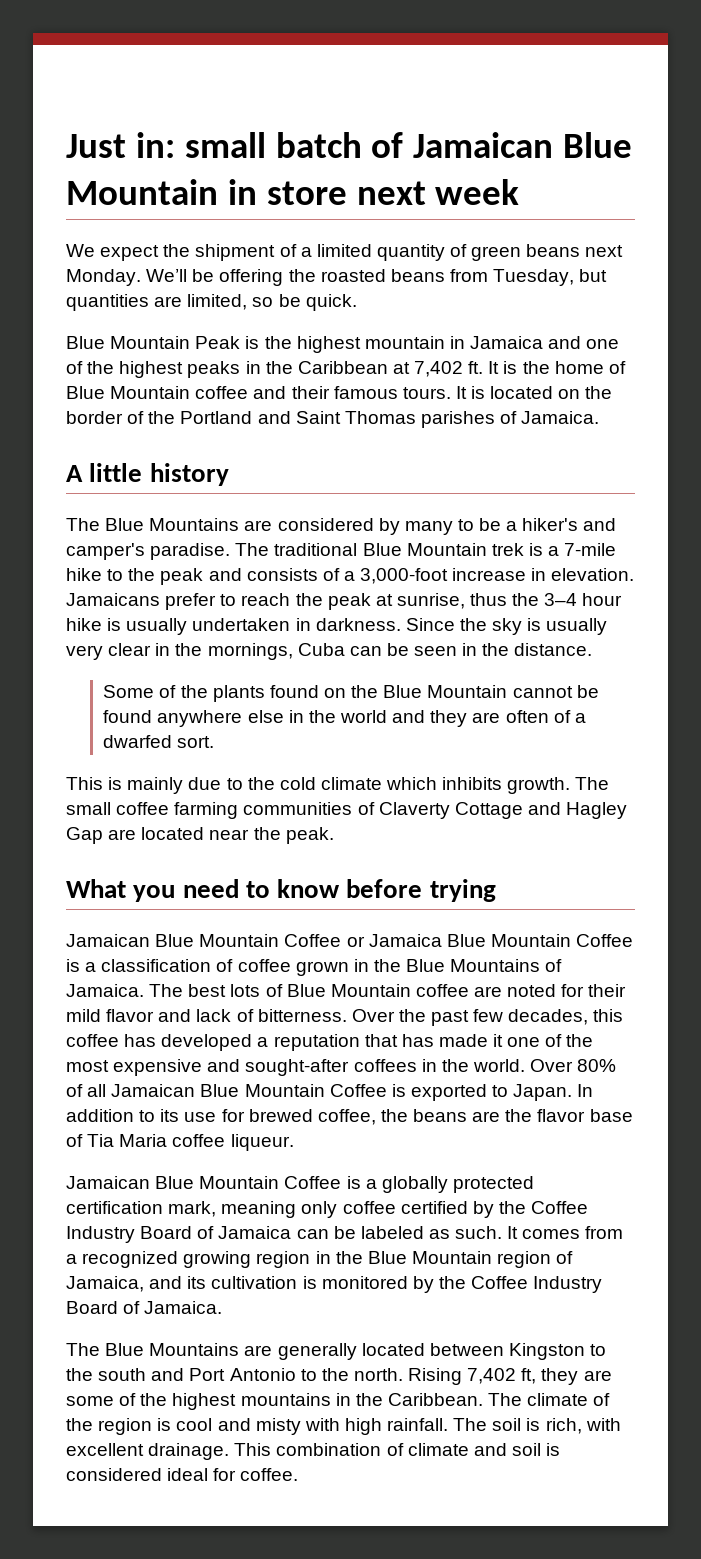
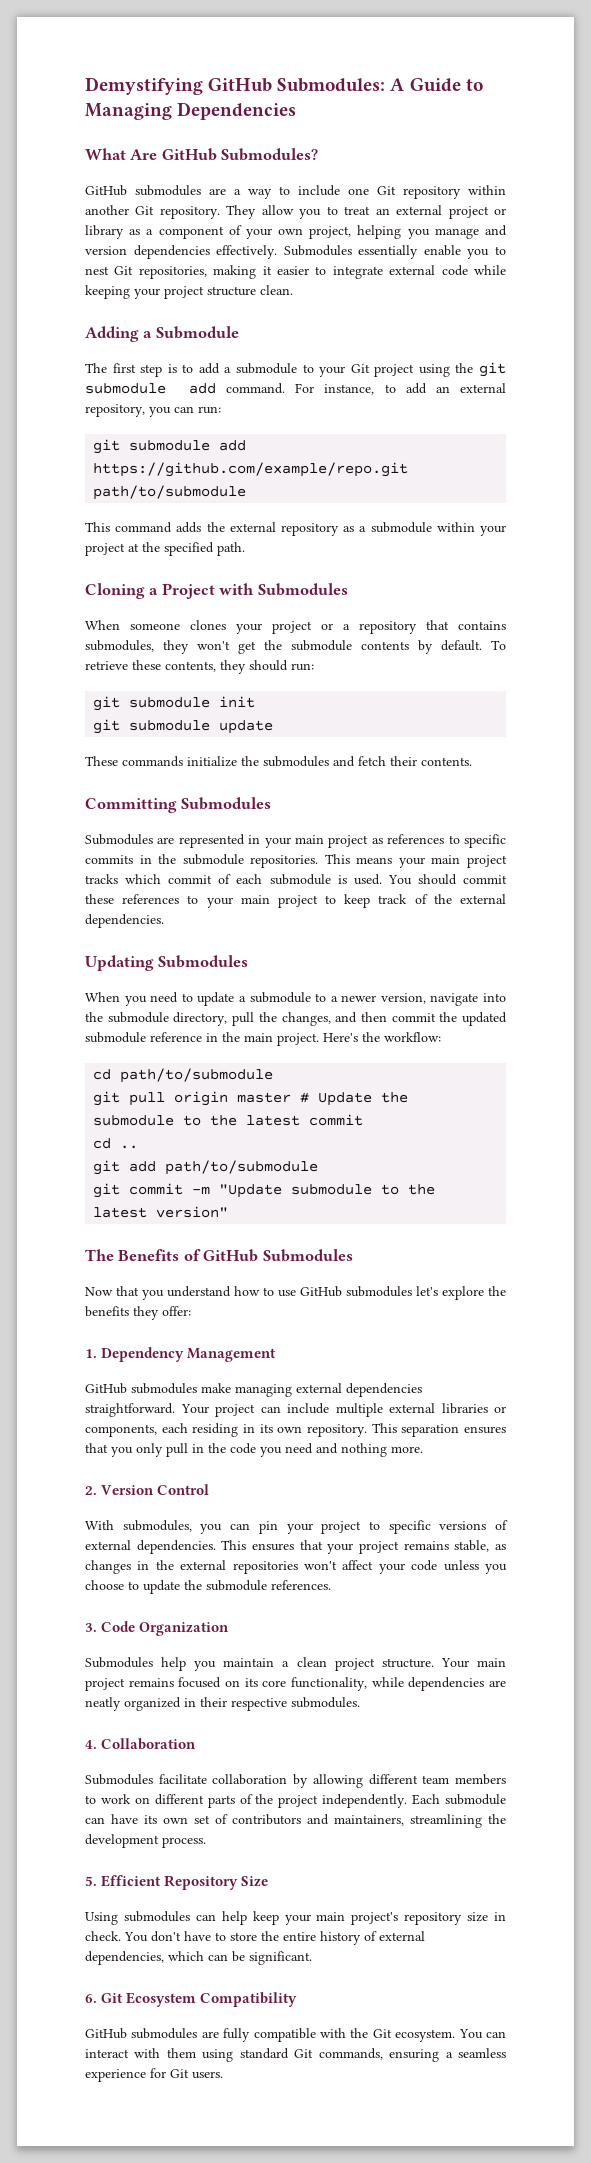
- Just in: small batch of Jamaican Blue Mountain in store next week
- We expect the shipment of a limited quantity of green beans next Monday. We’ll be offering the roasted beans from Tuesday, but quantities are limited, so be quick.
- Blue Mountain Peak is the highest mountain in Jamaica and one of the highest peaks in the Caribbean at 7,402 ft. It is the home of Blue Mountain coffee and their famous tours. It is located on the border of the Portland and Saint Thomas parishes of Jamaica.
- A little history
- The Blue Mountains are considered by many to be a hiker's and camper's paradise. The traditional Blue Mountain trek is a 7-mile hike to the peak and consists of a 3,000-foot increase in elevation. Jamaicans prefer to reach the peak at sunrise, thus the 3–4 hour hike is usually undertaken in darkness. Since the sky is usually very clear in the mornings, Cuba can be seen in the distance.
- Some of the plants found on the Blue Mountain cannot be found anywhere else in the world and they are often of a dwarfed sort.
- This is mainly due to the cold climate which inhibits growth. The small coffee farming communities of Claverty Cottage and Hagley Gap are located near the peak.
- What you need to know before trying
- Jamaican Blue Mountain Coffee or Jamaica Blue Mountain Coffee is a classification of coffee grown in the Blue Mountains of Jamaica. The best lots of Blue Mountain coffee are noted for their mild flavor and lack of bitterness. Over the past few decades, this coffee has developed a reputation that has made it one of the most expensive and sought-after coffees in the world. Over 80% of all Jamaican Blue Mountain Coffee is exported to Japan. In addition to its use for brewed coffee, the beans are the flavor base of Tia Maria coffee liqueur.
- Jamaican Blue Mountain Coffee is a globally protected certification mark, meaning only coffee certified by the Coffee Industry Board of Jamaica can be labeled as such. It comes from a recognized growing region in the Blue Mountain region of Jamaica, and its cultivation is monitored by the Coffee Industry Board of Jamaica.
- The Blue Mountains are generally located between Kingston to the south and Port Antonio to the north. Rising 7,402 ft, they are some of the highest mountains in the Caribbean. The climate of the region is cool and misty with high rainfall. The soil is rich, with excellent drainage. This combination of climate and soil is considered ideal for coffee.
+ Demystifying GitHub Submodules: A Guide to Managing Dependencies
+ What Are GitHub Submodules?
+ GitHub submodules are a way to include one Git repository within another Git repository. They allow you to treat an external project or library as a component of your own project, helping you manage and version dependencies effectively. Submodules essentially enable you to nest Git repositories, making it easier to integrate external code while keeping your project structure clean.
+ Adding a Submodule
+ The first step is to add a submodule to your Git project using the git submodule add command. For instance, to add an external repository, you can run:
+ git submodule add https://github.com/example/repo.git path/to/submodule
+ This command adds the external repository as a submodule within your project at the specified path.
+ Cloning a Project with Submodules
+ When someone clones your project or a repository that contains submodules, they won't get the submodule contents by default. To retrieve these contents, they should run:
+ git submodule init
+ git submodule update
+ These commands initialize the submodules and fetch their contents.
+ Committing Submodules
+ Submodules are represented in your main project as references to specific commits in the submodule repositories. This means your main project tracks which commit of each submodule is used. You should commit these references to your main project to keep track of the external dependencies.
+ Updating Submodules
+ When you need to update a submodule to a newer version, navigate into the submodule directory, pull the changes, and then commit the updated submodule reference in the main project. Here's the workflow:
+ cd path/to/submodule
+ git pull origin master # Update the submodule to the latest commit
+ cd ..
+ git add path/to/submodule
+ git commit -m "Update submodule to the latest version"
+ The Benefits of GitHub Submodules
+ Now that you understand how to use GitHub submodules let's explore the benefits they offer:
+ 1. Dependency Management
+ GitHub submodules make managing external dependencies straightforward. Your project can include multiple external libraries or components, each residing in its own repository. This separation ensures that you only pull in the code you need and nothing more.
+ 2. Version Control
+ With submodules, you can pin your project to specific versions of external dependencies. This ensures that your project remains stable, as changes in the external repositories won't affect your code unless you choose to update the submodule references.
+ 3. Code Organization
+ Submodules help you maintain a clean project structure. Your main project remains focused on its core functionality, while dependencies are neatly organized in their respective submodules.
+ 4. Collaboration
+ Submodules facilitate collaboration by allowing different team members to work on different parts of the project independently. Each submodule can have its own set of contributors and maintainers, streamlining the development process.
+ 5. Efficient Repository Size
+ Using submodules can help keep your main project's repository size in check. You don't have to store the entire history of external dependencies, which can be significant.
+ 6. Git Ecosystem Compatibility
+ GitHub submodules are fully compatible with the Git ecosystem. You can interact with them using standard Git commands, ensuring a seamless experience for Git users.

